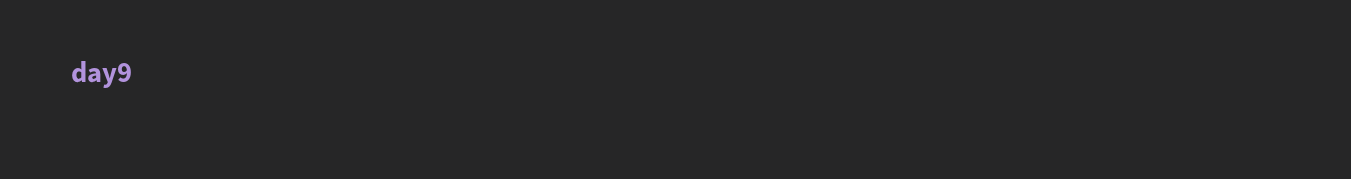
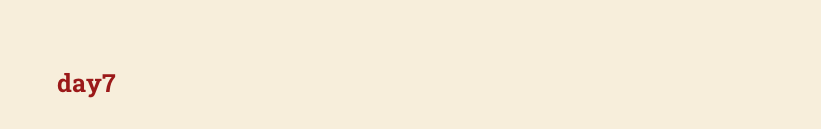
- day9
+ day7

